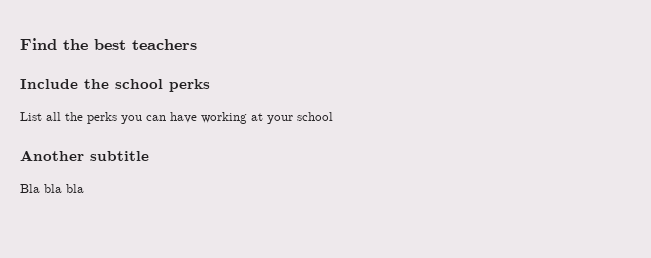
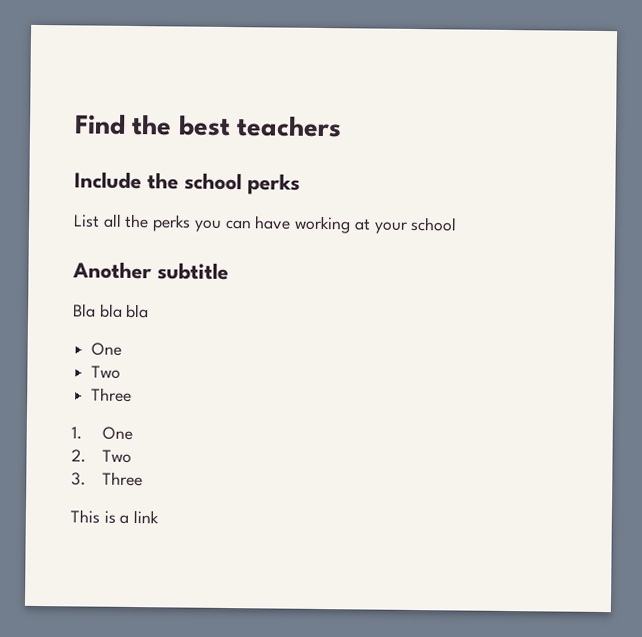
  Bla bla bla
+ One
+ Two
+ Three
+ 1. One
+ 2. Two
+ 3. Three
+ This is a link

